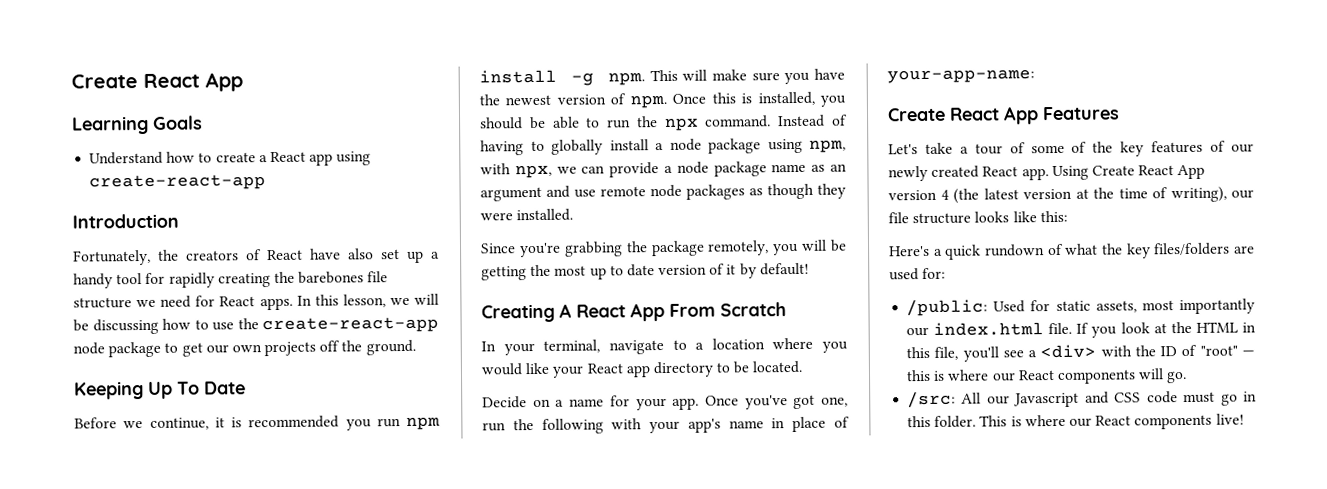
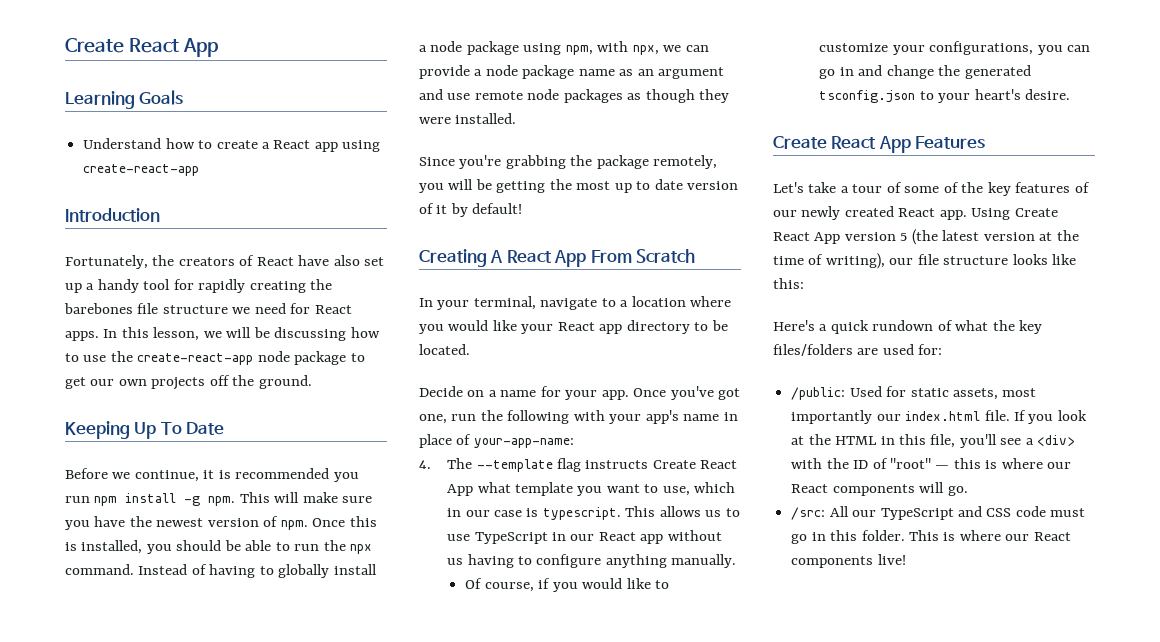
+ 4. The --template flag instructs Create React App what template you want to use, which in our case is typescript. This allows us to use TypeScript in our React app without us having to configure anything manually.
+ Of course, if you would like to customize your configurations, you can go in and change the generated tsconfig.json to your heart's desire.
- Using Create React App version 4 (the latest version at the time of writing), our file structure looks like this:
+ Using Create React App version 5 (the latest version at the time of writing), our file structure looks like this:
- /src: All our Javascript and CSS code must go in this folder.
+ /src: All our TypeScript and CSS code must go in this folder.

